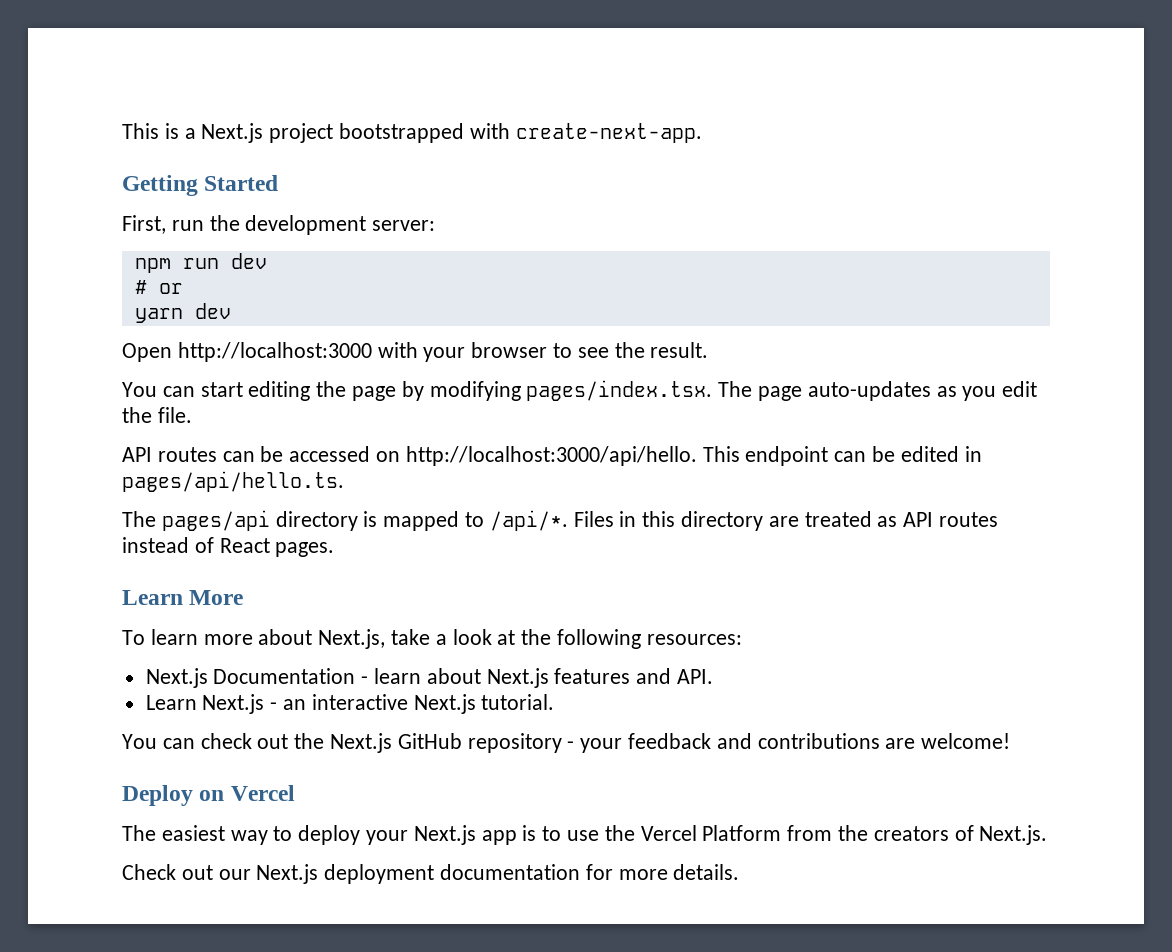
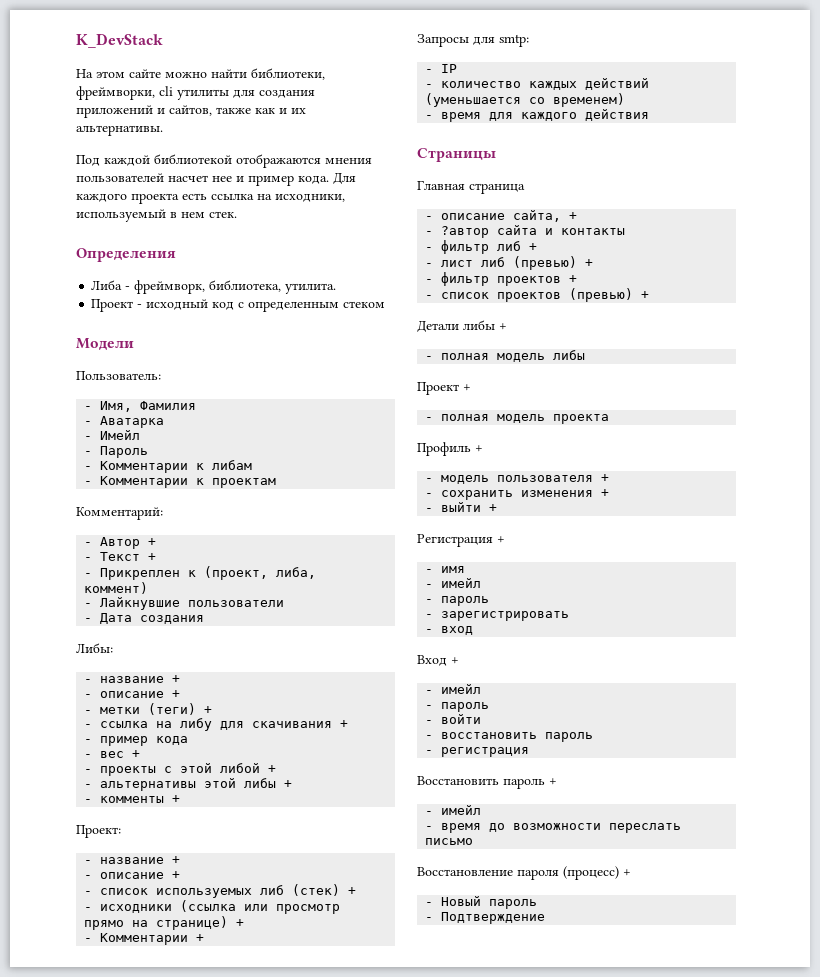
- This is a Next.js project bootstrapped with create-next-app.
- Getting Started
- First, run the development server:
- npm run dev
- # or
- yarn dev
- Open http://localhost:3000 with your browser to see the result.
- You can start editing the page by modifying pages/index.tsx. The page auto-updates as you edit the file.
- API routes can be accessed on http://localhost:3000/api/hello. This endpoint can be edited in pages/api/hello.ts.
- The pages/api directory is mapped to /api/*. Files in this directory are treated as API routes instead of React pages.
- Learn More
- To learn more about Next.js, take a look at the following resources:
- Next.js Documentation - learn about Next.js features and API.
- Learn Next.js - an interactive Next.js tutorial.
- You can check out the Next.js GitHub repository - your feedback and contributions are welcome!
- Deploy on Vercel
- The easiest way to deploy your Next.js app is to use the Vercel Platform from the creators of Next.js.
- Check out our Next.js deployment documentation for more details.
+ K_DevStack
+ На этом сайте можно найти библиотеки, фреймворки, cli утилиты для создания приложений и сайтов, также как и их альтернативы.
+ Под каждой библиотекой отображаются мнения пользователей насчет нее и пример кода. Для каждого проекта есть ссылка на исходники, используемый в нем стек.
+ Определения
+ Либа - фреймворк, библиотека, утилита.
+ Проект - исходный код с определенным стеком
+ Модели
+ Пользователь:
+ - Имя, Фамилия
+ - Аватарка
+ - Имейл
+ - Пароль
+ - Комментарии к либам
+ - Комментарии к проектам
+ Комментарий:
+ - Автор +
+ - Текст +
+ - Прикреплен к (проект, либа, коммент)
+ - Лайкнувшие пользователи
+ - Дата создания
+ Либы:
+ - название +
+ - описание +
+ - метки (теги) +
+ - ссылка на либу для скачивания +
+ - пример кода
+ - вес +
+ - проекты с этой либой +
+ - альтернативы этой либы +
+ - комменты +
+ Проект:
+ - название +
+ - описание +
+ - список используемых либ (стек) +
+ - исходники (ссылка или просмотр прямо на странице) +
+ - Комментарии +
+ Запросы для smtp:
+ - IP
+ - количество каждых действий (уменьшается со временем)
+ - время для каждого действия
+ Страницы
+ Главная страница
+ - описание сайта, +
+ - ?автор сайта и контакты
+ - фильтр либ +
+ - лист либ (превью) +
+ - фильтр проектов +
+ - список проектов (превью) +
+ Детали либы +
+ - полная модель либы
+ Проект +
+ - полная модель проекта
+ Профиль +
+ - модель пользователя +
+ - сохранить изменения +
+ - выйти +
+ Регистрация +
+ - имя
+ - имейл
+ - пароль
+ - зарегистрировать
+ - вход
+ Вход +
+ - имейл
+ - пароль
+ - войти
+ - восстановить пароль
+ - регистрация
+ Восстановить пароль +
+ - имейл
+ - время до возможности переслать письмо
+ Восстановление пароля (процесс) +
+ - Новый пароль
+ - Подтверждение

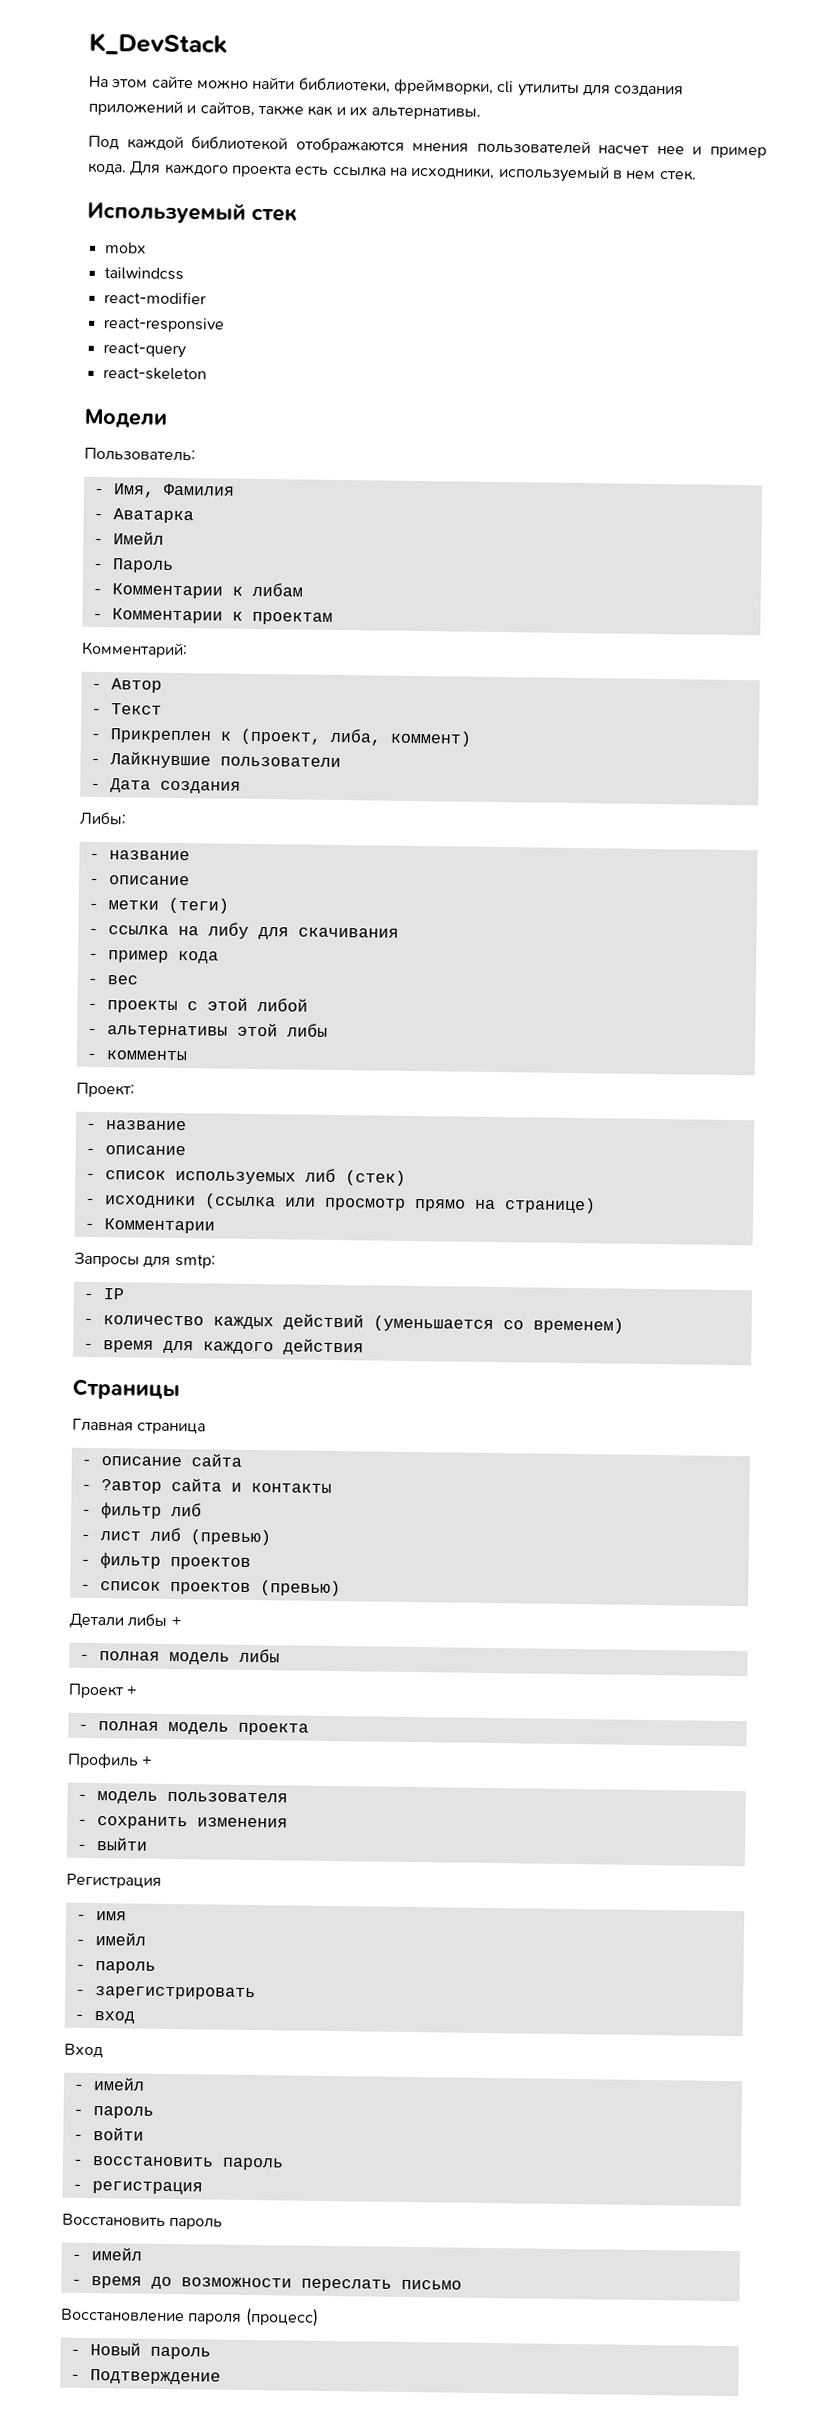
- Определения
- Либа - фреймворк, библиотека, утилита.
- Проект - исходный код с определенным стеком
+ Используемый стек
+ mobx
+ tailwindcss
+ react-modifier
+ react-responsive
+ react-query
+ react-skeleton
- - Автор +
+ - Автор
- - Текст +
+ - Текст
  Либы:
- - название +
- - описание +
+ - название
+ - описание
- - метки (теги) +
+ - метки (теги)
- - ссылка на либу для скачивания +
+ - ссылка на либу для скачивания
- - вес +
+ - вес
- - проекты с этой либой +
+ - проекты с этой либой
- - альтернативы этой либы +
+ - альтернативы этой либы
- - комменты +
+ - комменты
  Проект:
- - название +
- - описание +
+ - название
+ - описание
- - список используемых либ (стек) +
+ - список используемых либ (стек)
- - исходники (ссылка или просмотр прямо на странице) +
- - Комментарии +
+ - исходники (ссылка или просмотр прямо на странице)
+ - Комментарии
- - описание сайта, +
+ - описание сайта
- - фильтр либ +
+ - фильтр либ
- - лист либ (превью) +
+ - лист либ (превью)
- - фильтр проектов +
+ - фильтр проектов
- - список проектов (превью) +
+ - список проектов (превью)
- - модель пользователя +
+ - модель пользователя
- - сохранить изменения +
+ - сохранить изменения
- - выйти +
+ - выйти
- Регистрация +
+ Регистрация
- Вход +
+ Вход
- Восстановить пароль +
+ Восстановить пароль
- Восстановление пароля (процесс) +
+ Восстановление пароля (процесс)

